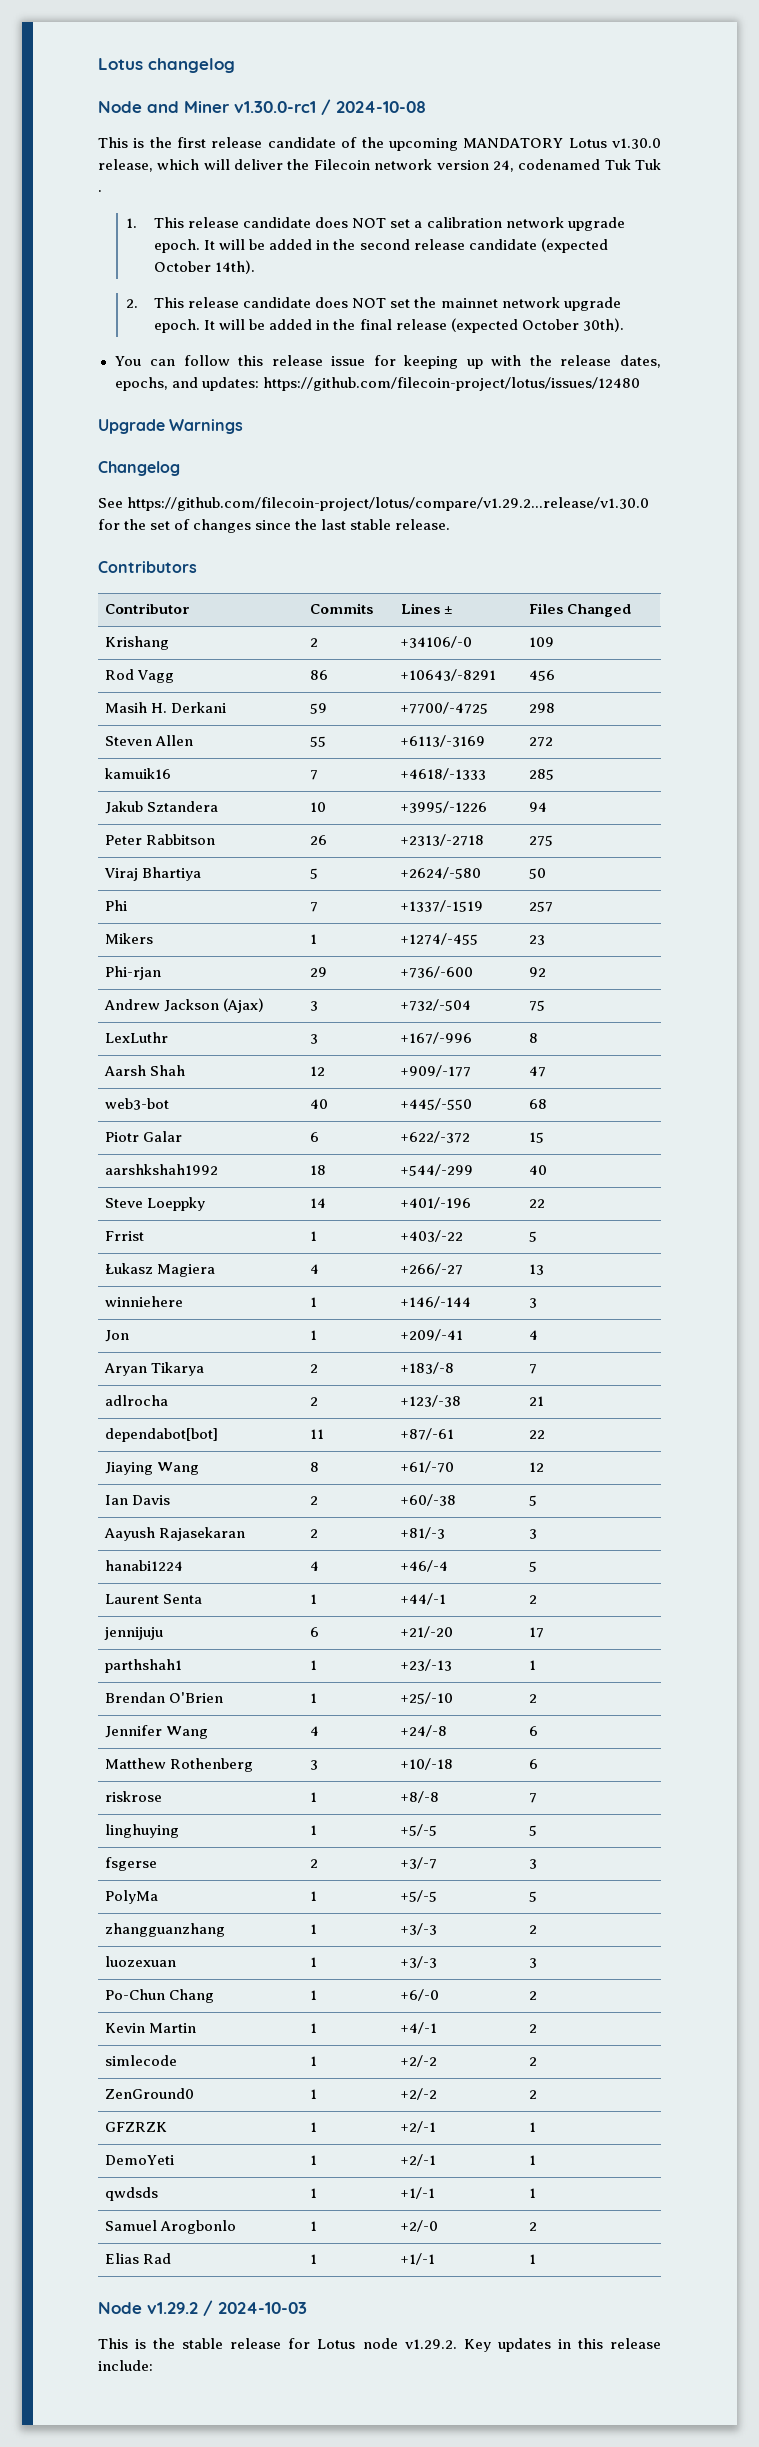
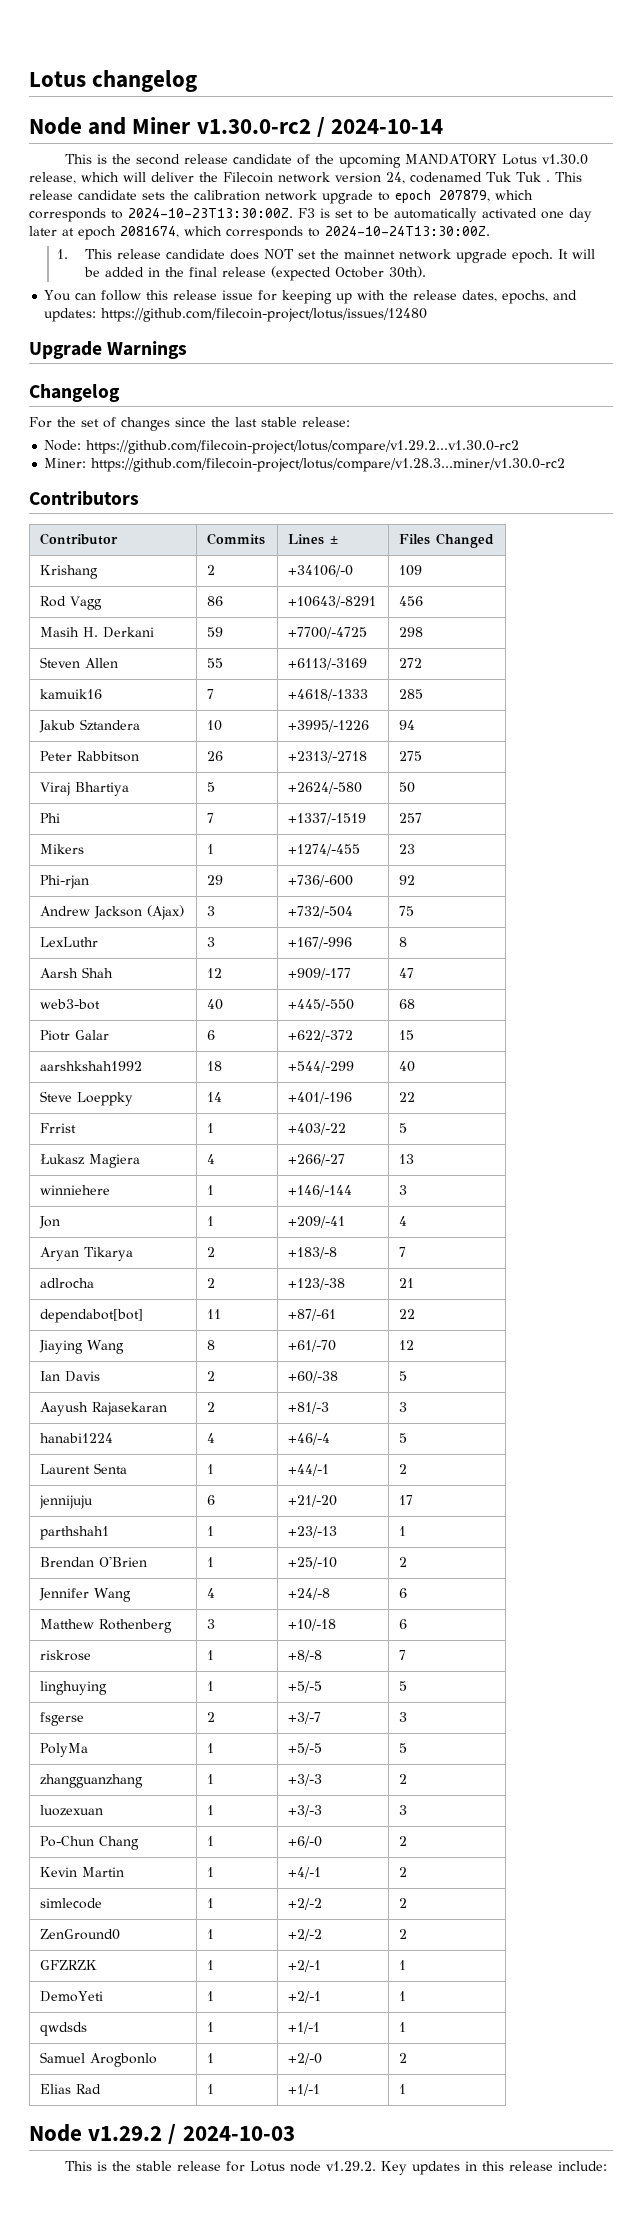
- Node and Miner v1.30.0-rc1 / 2024-10-08
- This is the first release candidate of the upcoming MANDATORY Lotus v1.30.0 release, which will deliver the Filecoin network version 24, codenamed Tuk Tuk .
- 1. This release candidate does NOT set a calibration network upgrade epoch. It will be added in the second release candidate (expected October 14th).
- 2. This release candidate does NOT set the mainnet network upgrade epoch.
+ Node and Miner v1.30.0-rc2 / 2024-10-14
+ This is the second release candidate of the upcoming MANDATORY Lotus v1.30.0 release, which will deliver the Filecoin network version 24, codenamed Tuk Tuk . This release candidate sets the calibration network upgrade to epoch 207879, which corresponds to 2024-10-23T13:30:00Z. F3 is set to be automatically activated one day later at epoch 2081674, which corresponds to 2024-10-24T13:30:00Z.
+ 1. This release candidate does NOT set the mainnet network upgrade epoch.
- See https://github.com/filecoin-project/lotus/compare/v1.29.2...release/v1.30.0 for the set of changes since the last stable release.
+ For the set of changes since the last stable release:
+ Node: https://github.com/filecoin-project/lotus/compare/v1.29.2...v1.30.0-rc2
+ Miner: https://github.com/filecoin-project/lotus/compare/v1.28.3...miner/v1.30.0-rc2

